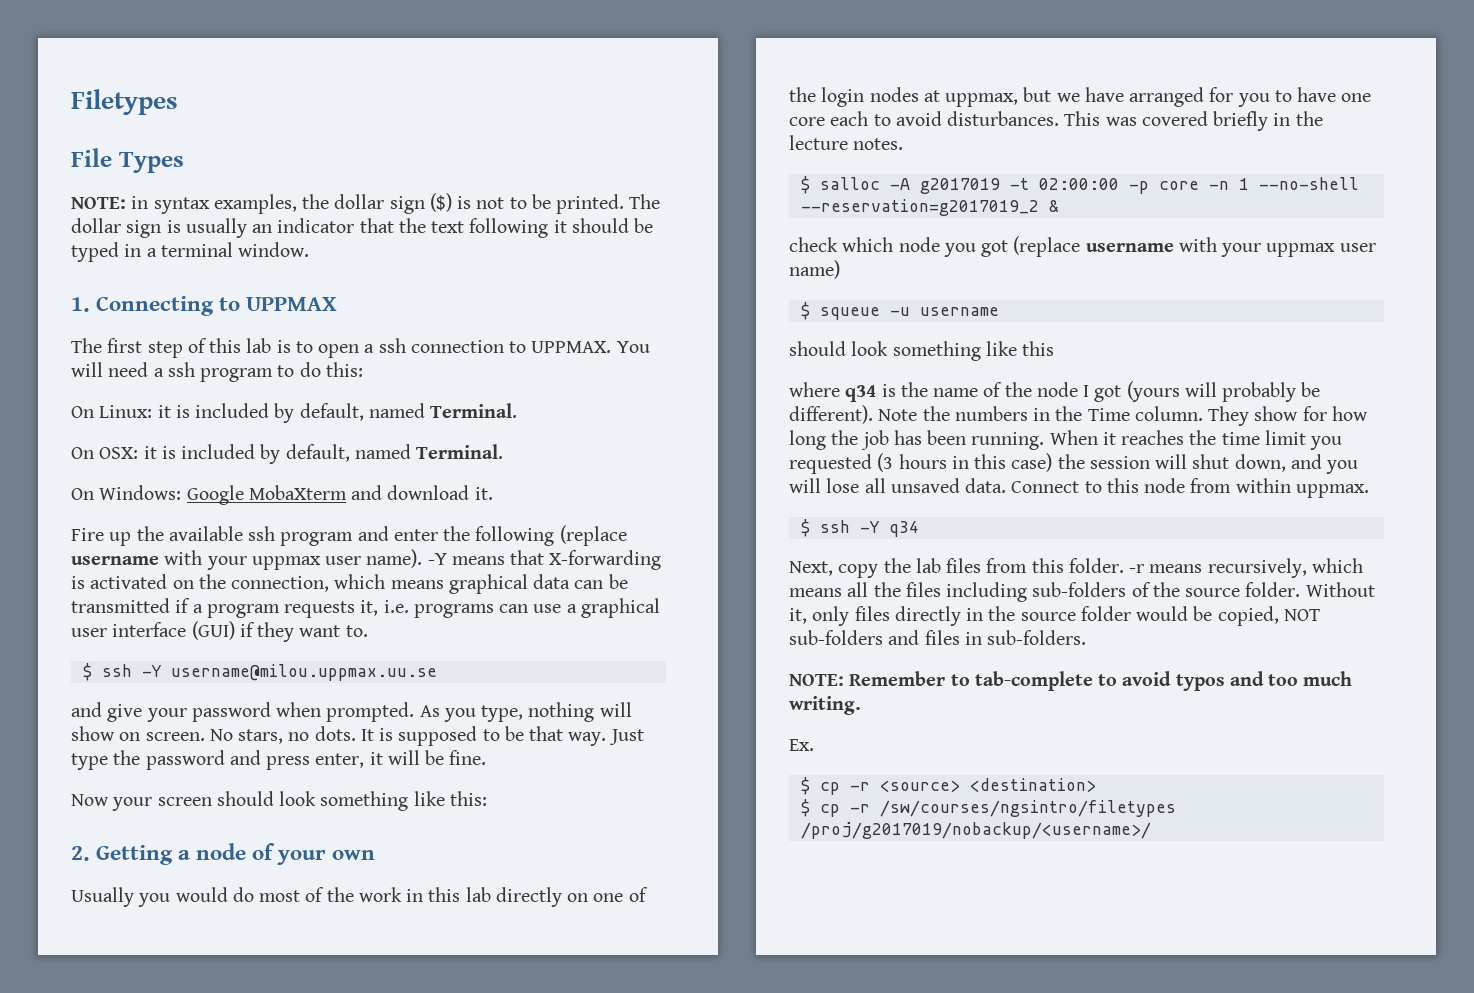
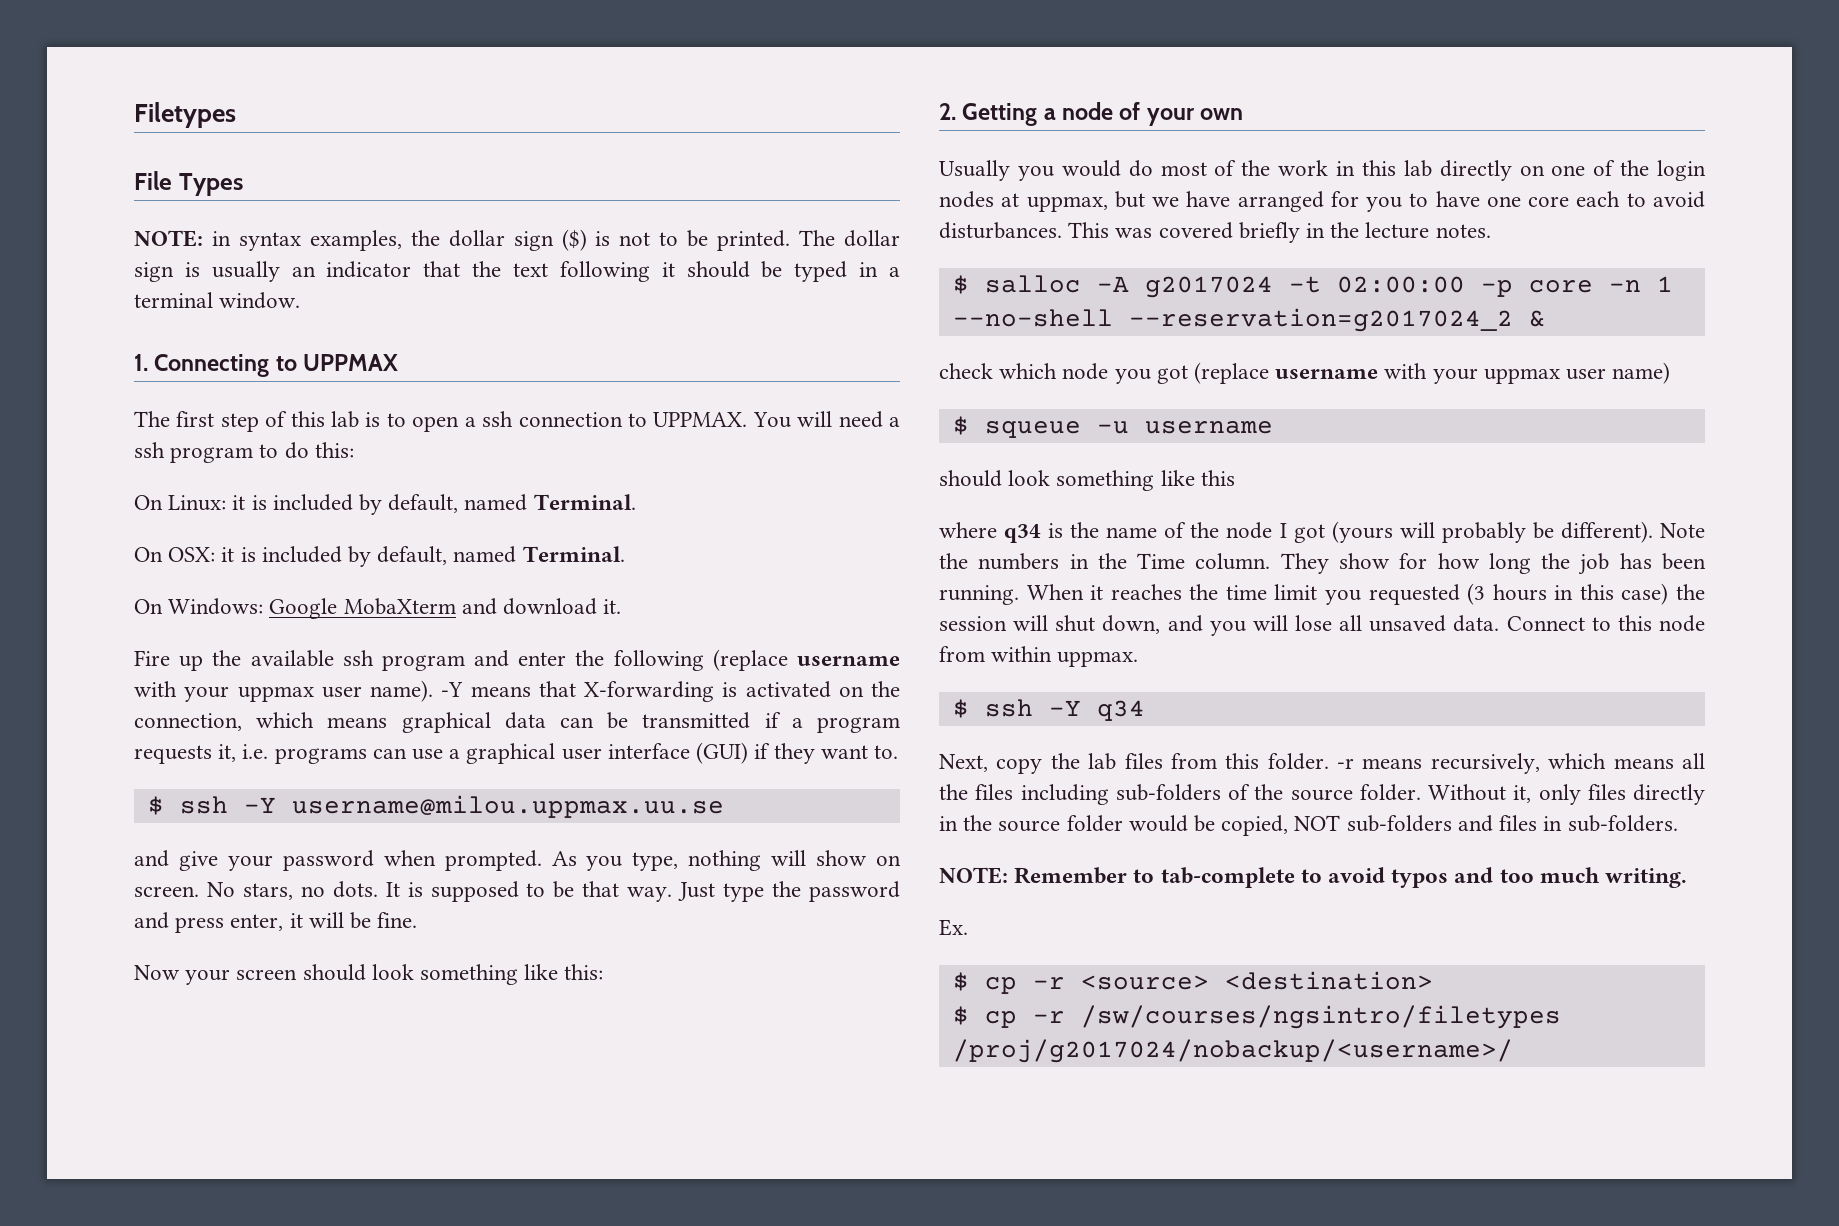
- $ salloc -A g2017019 -t 02:00:00 -p core -n 1 --no-shell --reservation=g2017019_2 &
+ $ salloc -A g2017024 -t 02:00:00 -p core -n 1 --no-shell --reservation=g2017024_2 &
- $ cp -r /sw/courses/ngsintro/filetypes /proj/g2017019/nobackup/<username>/
+ $ cp -r /sw/courses/ngsintro/filetypes /proj/g2017024/nobackup/<username>/

